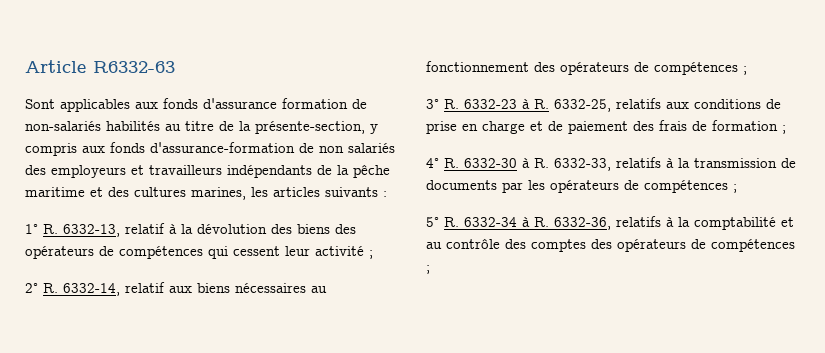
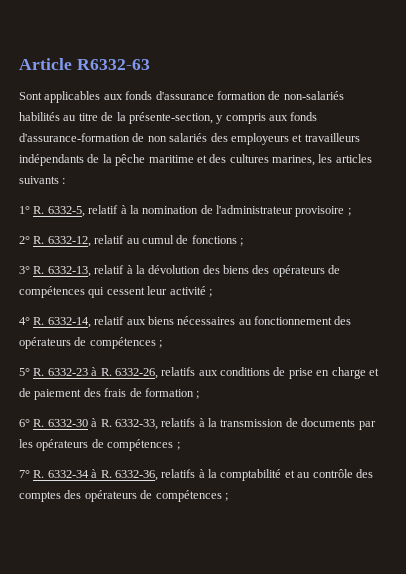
- 1° R. 6332-13, relatif à la dévolution des biens des opérateurs de compétences qui cessent leur activité ;
+ 1° R. 6332-5, relatif à la nomination de l'administrateur provisoire ;
+ 2° R. 6332-12, relatif au cumul de fonctions ;
+ 3° R. 6332-13, relatif à la dévolution des biens des opérateurs de compétences qui cessent leur activité ;
- 2° R. 6332-14, relatif aux biens nécessaires au fonctionnement des opérateurs de compétences ;
+ 4° R. 6332-14, relatif aux biens nécessaires au fonctionnement des opérateurs de compétences ;
- 3° R. 6332-23 à R. 6332-25, relatifs aux conditions de prise en charge et de paiement des frais de formation ;
+ 5° R. 6332-23 à R. 6332-26, relatifs aux conditions de prise en charge et de paiement des frais de formation ;
- 4° R. 6332-30 à R. 6332-33, relatifs à la transmission de documents par les opérateurs de compétences ;
+ 6° R. 6332-30 à R. 6332-33, relatifs à la transmission de documents par les opérateurs de compétences ;
- 5° R. 6332-34 à R. 6332-36, relatifs à la comptabilité et au contrôle des comptes des opérateurs de compétences ;
+ 7° R. 6332-34 à R. 6332-36, relatifs à la comptabilité et au contrôle des comptes des opérateurs de compétences ;

